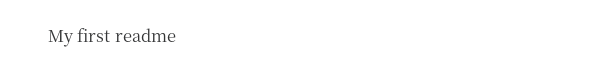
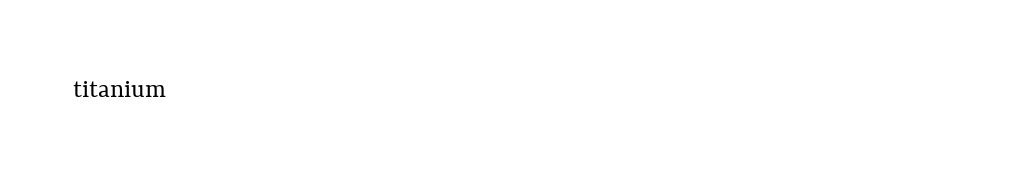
- My first readme
+ titanium

